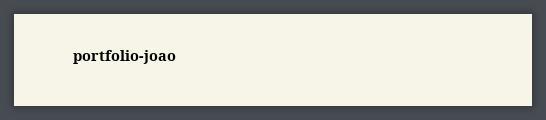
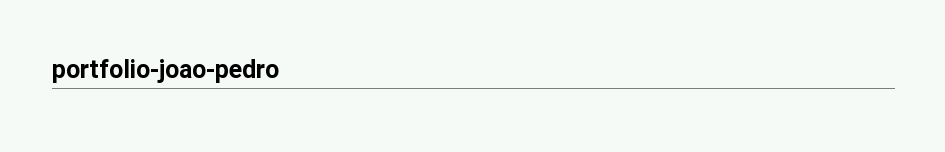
- portfolio-joao
+ portfolio-joao-pedro

